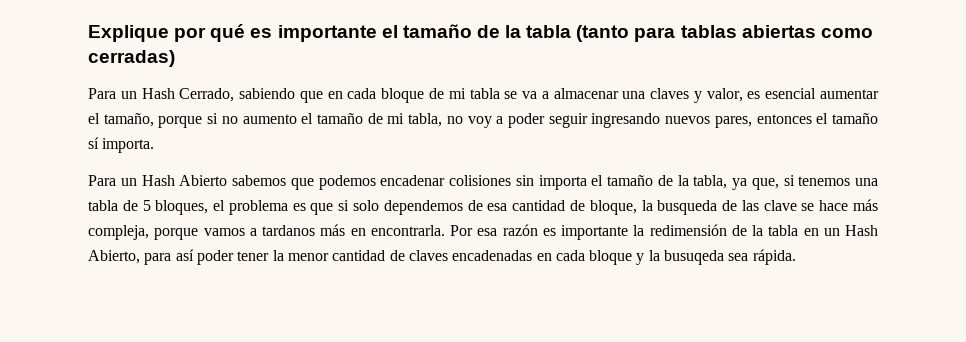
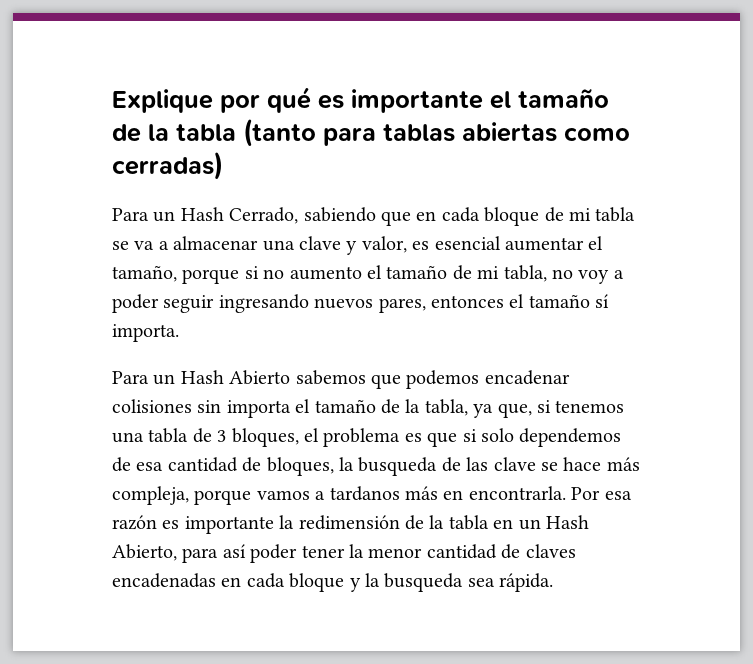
- Para un Hash Cerrado, sabiendo que en cada bloque de mi tabla se va a almacenar una claves y valor, es esencial aumentar el tamaño, porque si no aumento el tamaño de mi tabla, no voy a poder seguir ingresando nuevos pares, entonces el tamaño sí importa.
+ Para un Hash Cerrado, sabiendo que en cada bloque de mi tabla se va a almacenar una clave y valor, es esencial aumentar el tamaño, porque si no aumento el tamaño de mi tabla, no voy a poder seguir ingresando nuevos pares, entonces el tamaño sí importa.
- Para un Hash Abierto sabemos que podemos encadenar colisiones sin importa el tamaño de la tabla, ya que, si tenemos una tabla de 5 bloques, el problema es que si solo dependemos de esa cantidad de bloque, la busqueda de las clave se hace más compleja, porque vamos a tardanos más en encontrarla.
+ Para un Hash Abierto sabemos que podemos encadenar colisiones sin importa el tamaño de la tabla, ya que, si tenemos una tabla de 3 bloques, el problema es que si solo dependemos de esa cantidad de bloques, la busqueda de las clave se hace más compleja, porque vamos a tardanos más en encontrarla.
- Por esa razón es importante la redimensión de la tabla en un Hash Abierto, para así poder tener la menor cantidad de claves encadenadas en cada bloque y la busuqeda sea rápida.
+ Por esa razón es importante la redimensión de la tabla en un Hash Abierto, para así poder tener la menor cantidad de claves encadenadas en cada bloque y la busqueda sea rápida.

